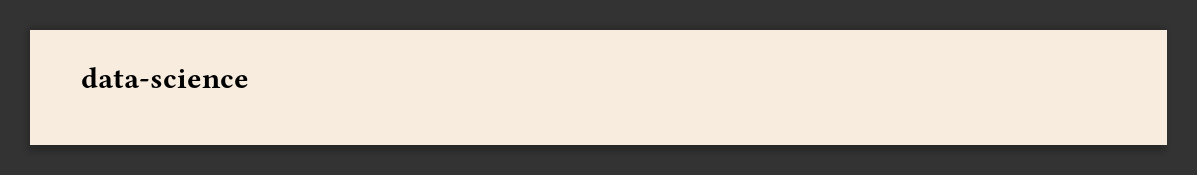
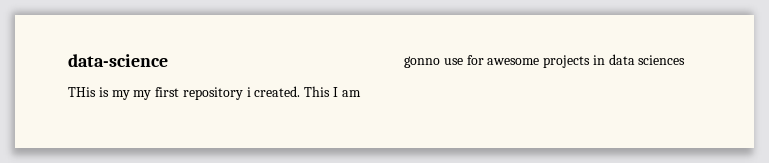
+ THis is my my first repository i created. This I am gonno use for awesome projects in data sciences

